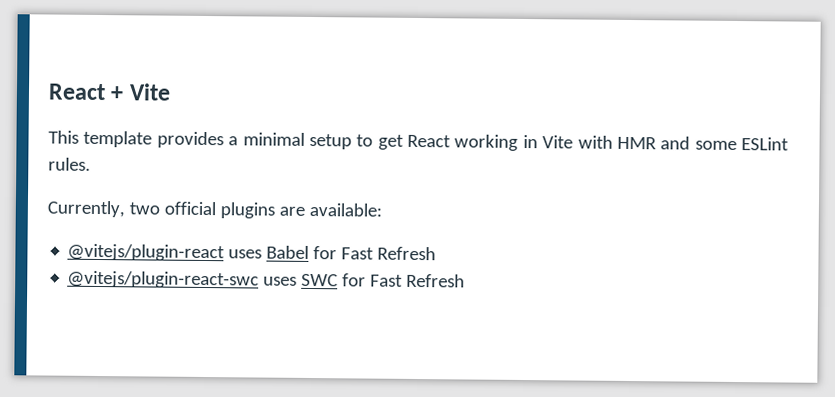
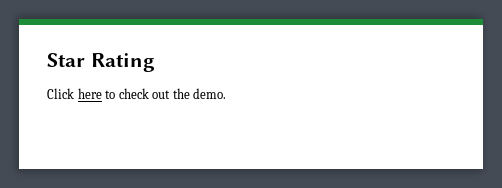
- React + Vite
- This template provides a minimal setup to get React working in Vite with HMR and some ESLint rules.
- Currently, two official plugins are available:
- @vitejs/plugin-react uses Babel for Fast Refresh
- @vitejs/plugin-react-swc uses SWC for Fast Refresh
+ Star Rating
+ Click here to check out the demo.

